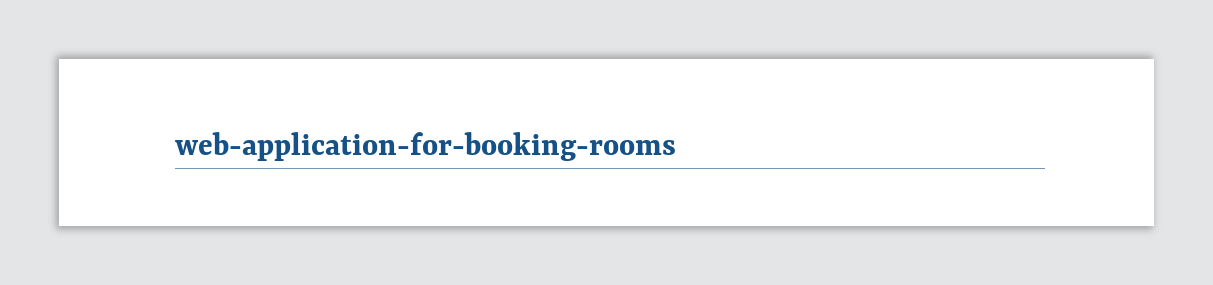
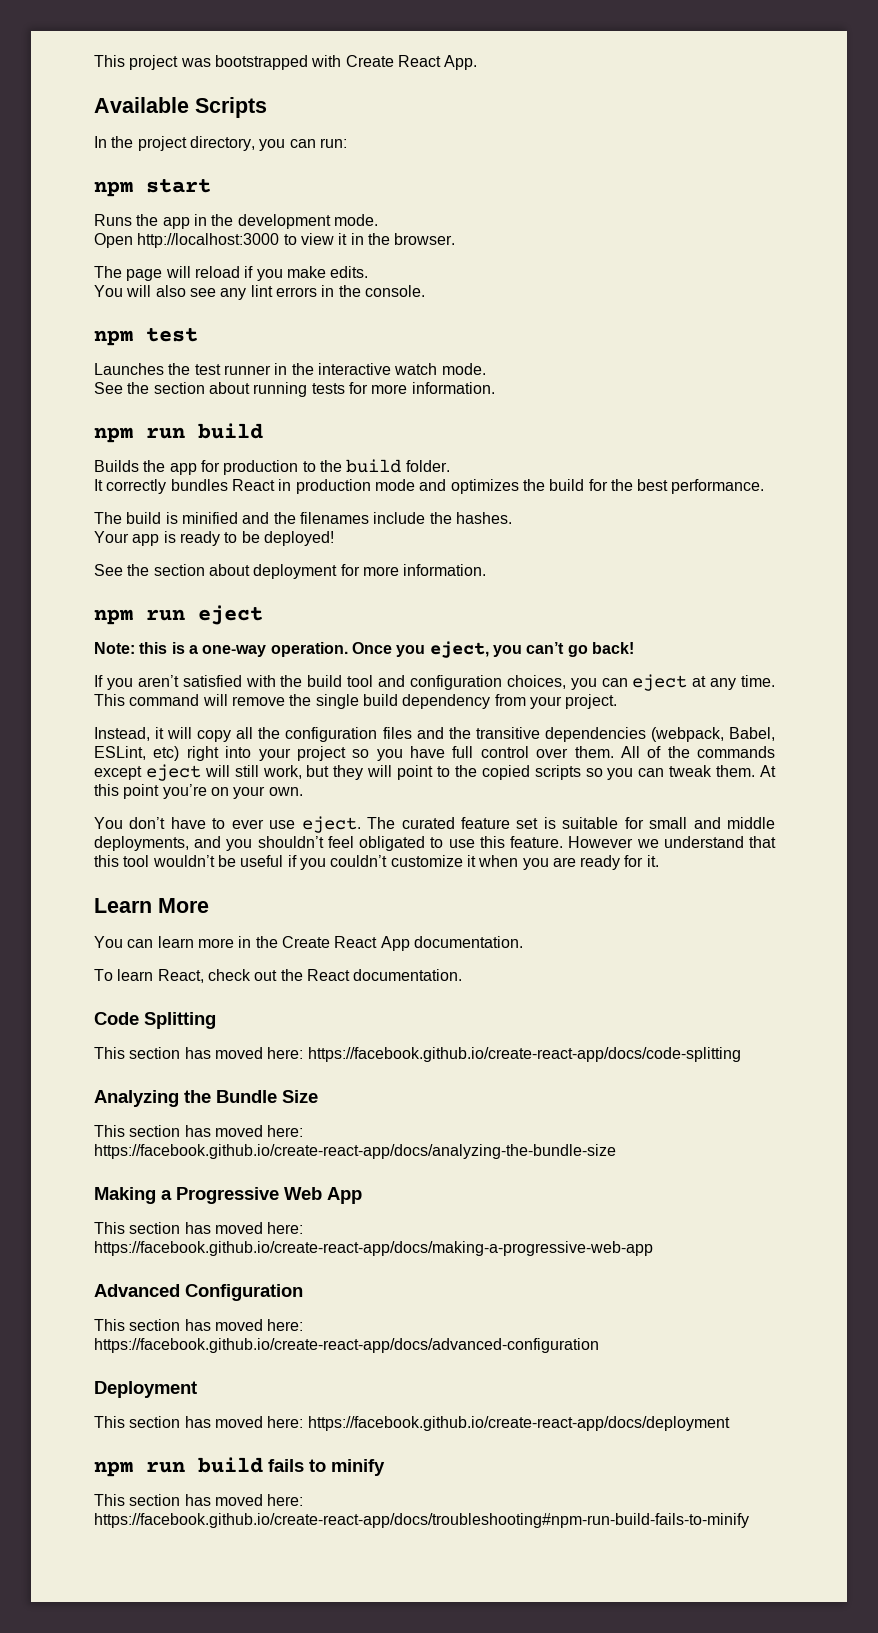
- web-application-for-booking-rooms
+ This project was bootstrapped with Create React App.
+ Available Scripts
+ In the project directory, you can run:
+ npm start
+ Runs the app in the development mode.
+ Open http://localhost:3000 to view it in the browser.
+ The page will reload if you make edits.
+ You will also see any lint errors in the console.
+ npm test
+ Launches the test runner in the interactive watch mode.
+ See the section about running tests for more information.
+ npm run build
+ Builds the app for production to the build folder.
+ It correctly bundles React in production mode and optimizes the build for the best performance.
+ The build is minified and the filenames include the hashes.
+ Your app is ready to be deployed!
+ See the section about deployment for more information.
+ npm run eject
+ Note: this is a one-way operation. Once you eject, you can’t go back!
+ If you aren’t satisfied with the build tool and configuration choices, you can eject at any time. This command will remove the single build dependency from your project.
+ Instead, it will copy all the configuration files and the transitive dependencies (webpack, Babel, ESLint, etc) right into your project so you have full control over them. All of the commands except eject will still work, but they will point to the copied scripts so you can tweak them. At this point you’re on your own.
+ You don’t have to ever use eject. The curated feature set is suitable for small and middle deployments, and you shouldn’t feel obligated to use this feature. However we understand that this tool wouldn’t be useful if you couldn’t customize it when you are ready for it.
+ Learn More
+ You can learn more in the Create React App documentation.
+ To learn React, check out the React documentation.
+ Code Splitting
+ This section has moved here: https://facebook.github.io/create-react-app/docs/code-splitting
+ Analyzing the Bundle Size
+ This section has moved here: https://facebook.github.io/create-react-app/docs/analyzing-the-bundle-size
+ Making a Progressive Web App
+ This section has moved here: https://facebook.github.io/create-react-app/docs/making-a-progressive-web-app
+ Advanced Configuration
+ This section has moved here: https://facebook.github.io/create-react-app/docs/advanced-configuration
+ Deployment
+ This section has moved here: https://facebook.github.io/create-react-app/docs/deployment
+ npm run build fails to minify
+ This section has moved here: https://facebook.github.io/create-react-app/docs/troubleshooting#npm-run-build-fails-to-minify

